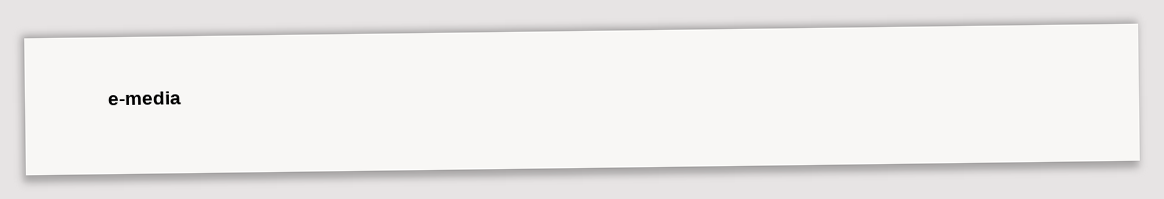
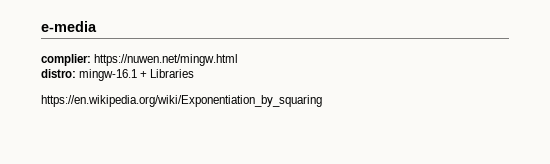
+ complier: https://nuwen.net/mingw.html
+ distro: mingw-16.1 + Libraries
+ https://en.wikipedia.org/wiki/Exponentiation_by_squaring

